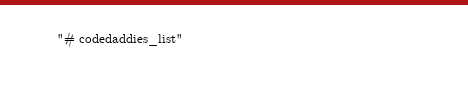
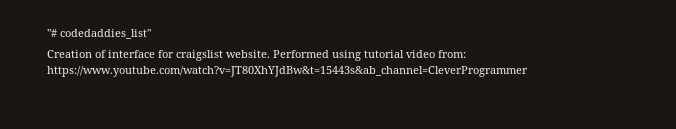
+ Creation of interface for craigslist website. Performed using tutorial video from: https://www.youtube.com/watch?v=JT80XhYJdBw&t=15443s&ab_channel=CleverProgrammer

